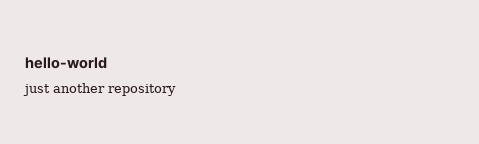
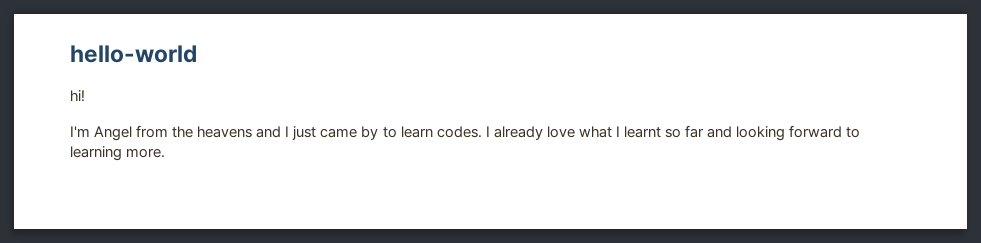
- just another repository
+ hi!
+ I'm Angel from the heavens and I just came by to learn codes. I already love what I learnt so far and looking forward to learning more.

